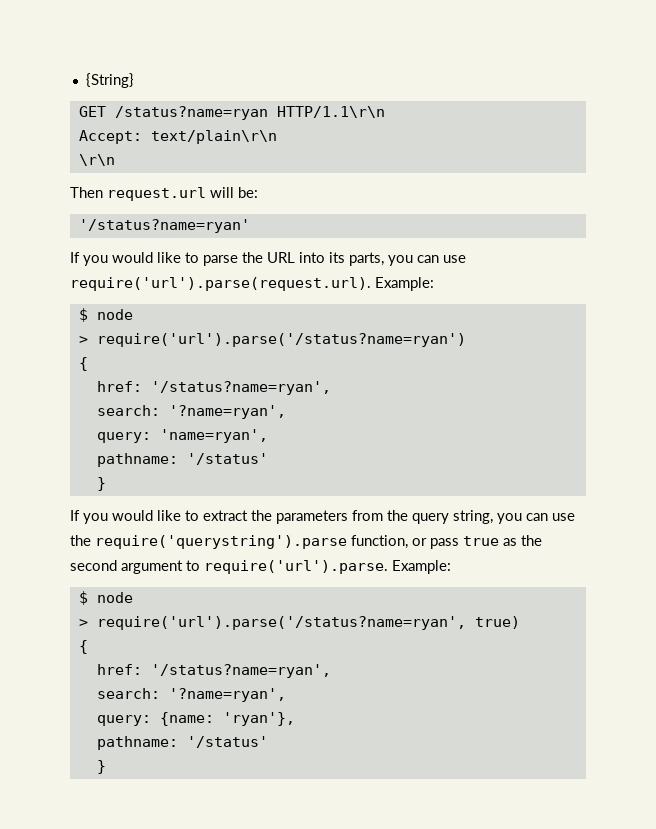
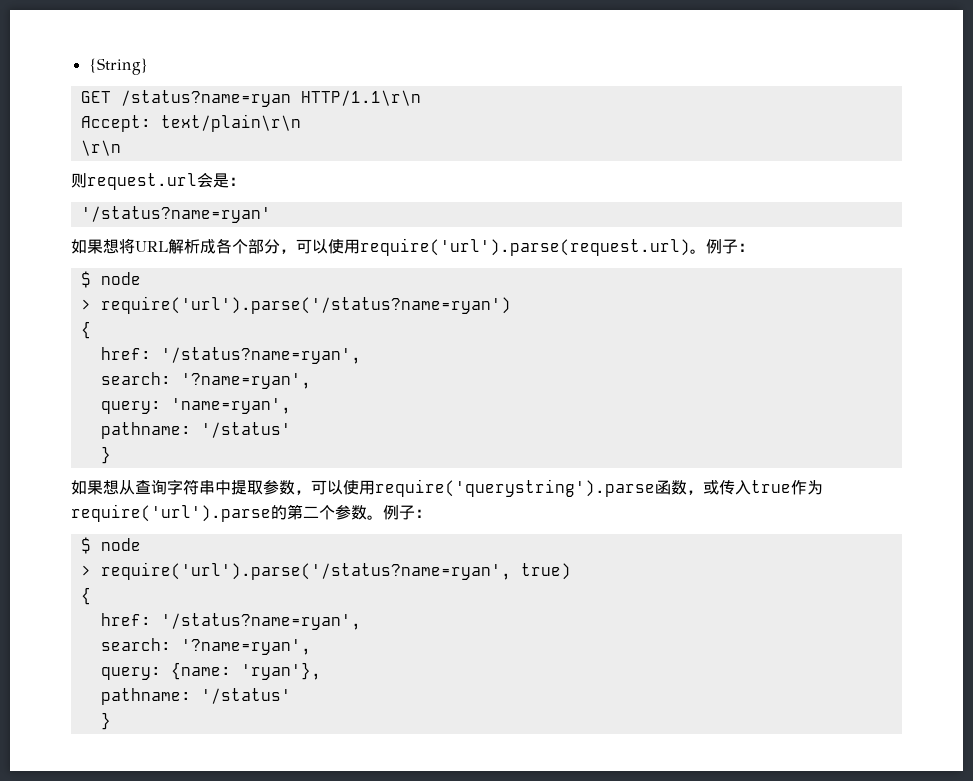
- Then request.url will be:
+ 则request.url会是：
  '/status?name=ryan'
- If you would like to parse the URL into its parts, you can use require('url').parse(request.url). Example:
+ 如果想将URL解析成各个部分，可以使用require('url').parse(request.url)。例子：
- If you would like to extract the parameters from the query string, you can use the require('querystring').parse function, or pass true as the second argument to require('url').parse. Example:
+ 如果想从查询字符串中提取参数，可以使用require('querystring').parse函数，或传入true作为require('url').parse的第二个参数。例子：

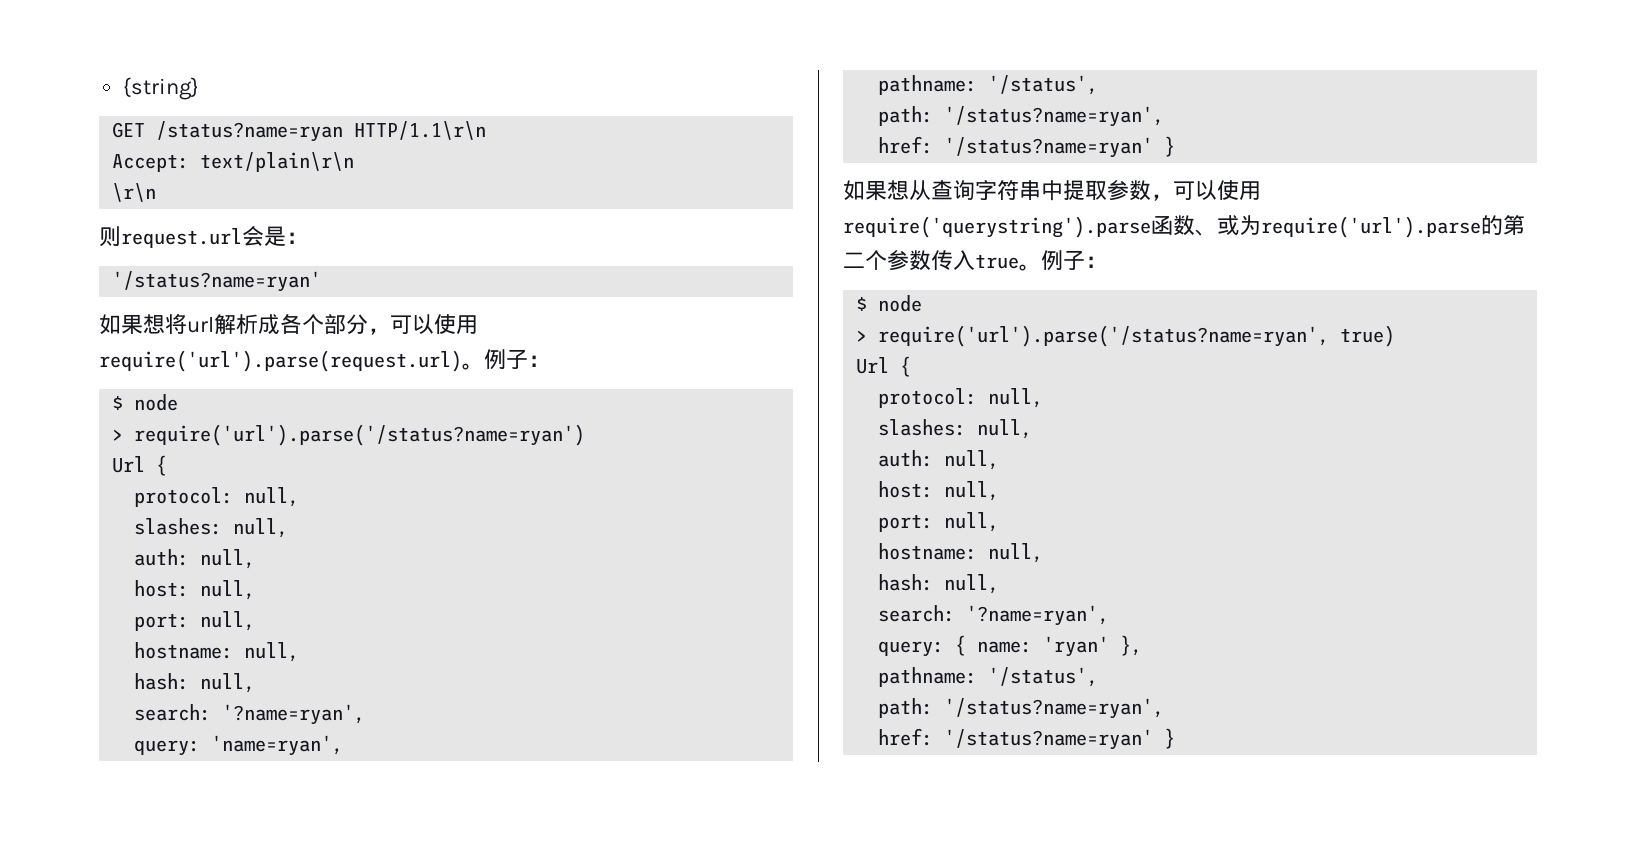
- {String}
+ {string}
- 如果想将URL解析成各个部分，可以使用require('url').parse(request.url)。
+ 如果想将url解析成各个部分，可以使用require('url').parse(request.url)。
  > require('url').parse('/status?name=ryan')
- {
- href: '/status?name=ryan',
+ Url {
+ protocol: null,
+ slashes: null,
+ auth: null,
+ host: null,
+ port: null,
+ hostname: null,
+ hash: null,
  query: 'name=ryan',
- pathname: '/status'
- }
+ pathname: '/status',
+ path: '/status?name=ryan',
+ href: '/status?name=ryan' }
- 如果想从查询字符串中提取参数，可以使用require('querystring').parse函数，或传入true作为require('url').parse的第二个参数。
+ 如果想从查询字符串中提取参数，可以使用require('querystring').parse函数、或为require('url').parse的第二个参数传入true。
  > require('url').parse('/status?name=ryan', true)
- {
- href: '/status?name=ryan',
+ Url {
+ protocol: null,
+ slashes: null,
+ auth: null,
+ host: null,
+ port: null,
+ hostname: null,
+ hash: null,
  search: '?name=ryan',
- query: {name: 'ryan'},
- pathname: '/status'
- }
+ query: { name: 'ryan' },
+ pathname: '/status',
+ path: '/status?name=ryan',
+ href: '/status?name=ryan' }

